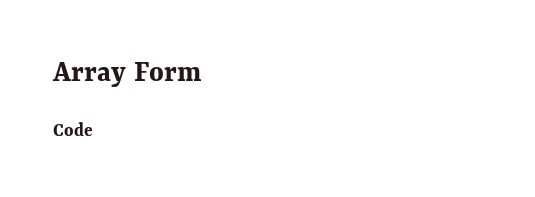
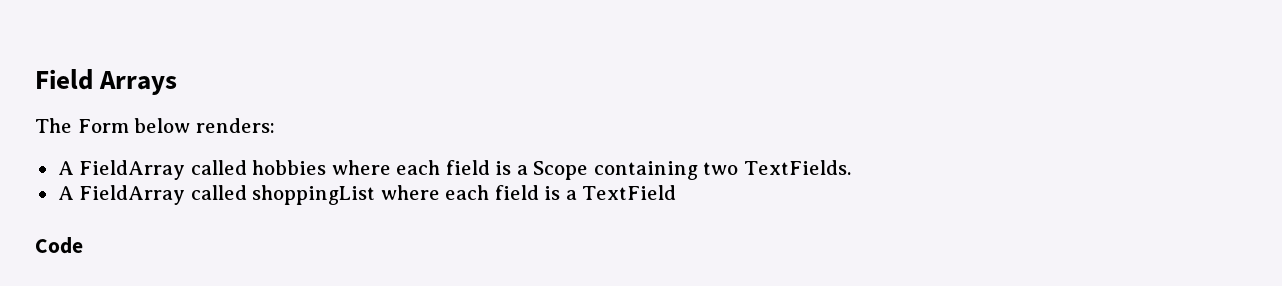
- Array Form
+ Field Arrays
+ The Form below renders:
+ A FieldArray called hobbies where each field is a Scope containing two TextFields.
+ A FieldArray called shoppingList where each field is a TextField

